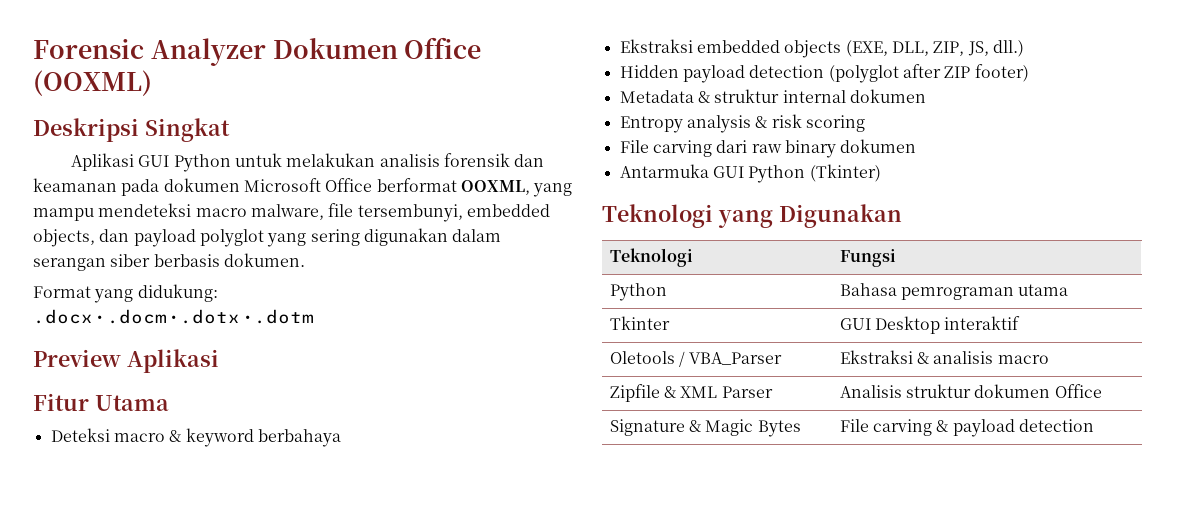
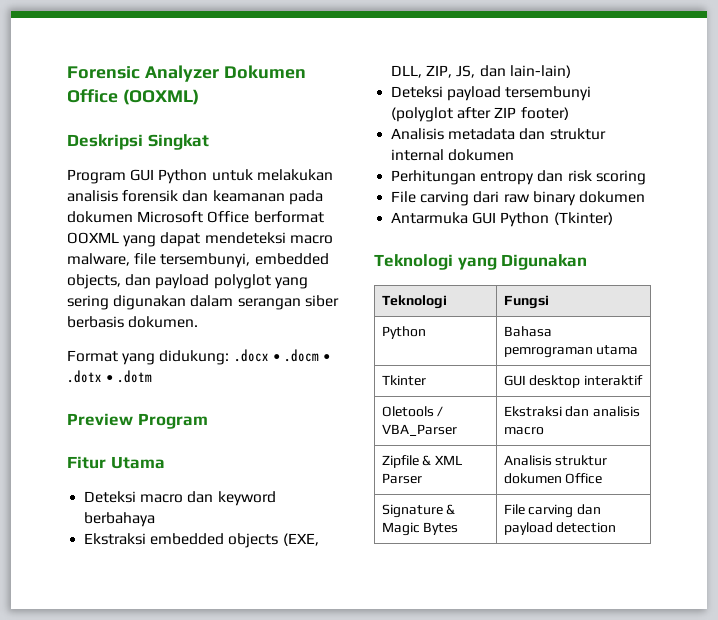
- Aplikasi GUI Python untuk melakukan analisis forensik dan keamanan pada dokumen Microsoft Office berformat OOXML, yang mampu mendeteksi macro malware, file tersembunyi, embedded objects, dan payload polyglot yang sering digunakan dalam serangan siber berbasis dokumen.
+ Program GUI Python untuk melakukan analisis forensik dan keamanan pada dokumen Microsoft Office berformat OOXML yang dapat mendeteksi macro malware, file tersembunyi, embedded objects, dan payload polyglot yang sering digunakan dalam serangan siber berbasis dokumen.
- Format yang didukung:
- .docx • .docm • .dotx • .dotm
+ Format yang didukung: .docx • .docm • .dotx • .dotm
- Preview Aplikasi
+ Preview Program
- Deteksi macro & keyword berbahaya
+ Deteksi macro dan keyword berbahaya
- Ekstraksi embedded objects (EXE, DLL, ZIP, JS, dll.)
- Hidden payload detection (polyglot after ZIP footer)
+ Ekstraksi embedded objects (EXE, DLL, ZIP, JS, dan lain-lain)
+ Deteksi payload tersembunyi (polyglot after ZIP footer)
- Metadata & struktur internal dokumen
+ Analisis metadata dan struktur internal dokumen
- Entropy analysis & risk scoring
+ Perhitungan entropy dan risk scoring
- Tkinter | GUI Desktop interaktif
+ Tkinter | GUI desktop interaktif
- Oletools / VBA_Parser | Ekstraksi & analisis macro
+ Oletools / VBA_Parser | Ekstraksi dan analisis macro
- Signature & Magic Bytes | File carving & payload detection
+ Signature & Magic Bytes | File carving dan payload detection

